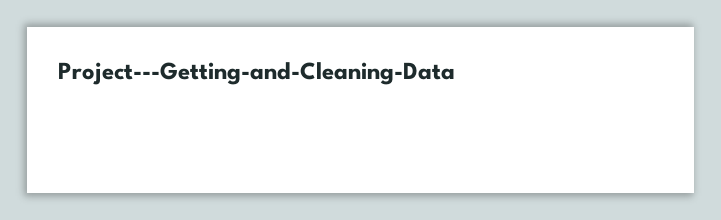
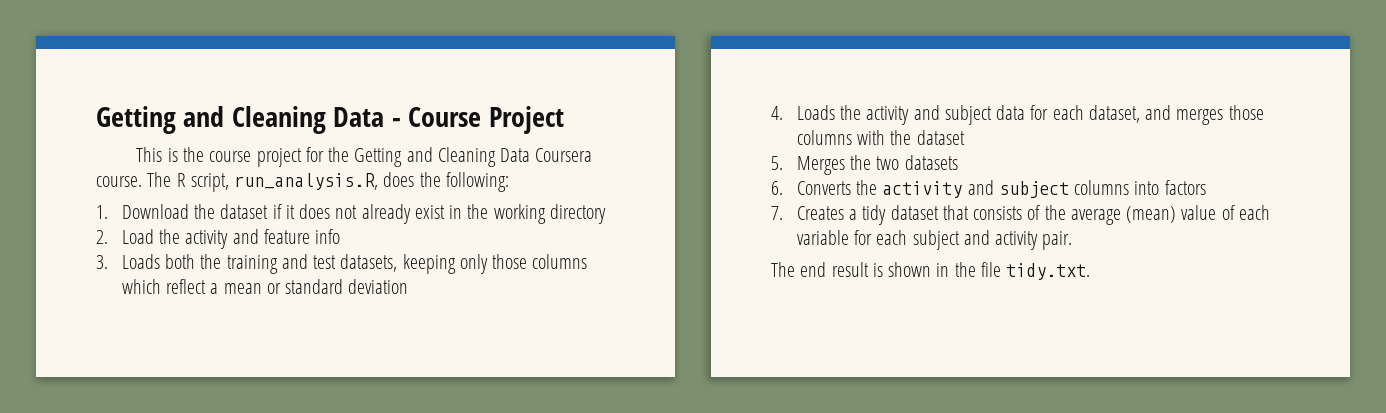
- Project---Getting-and-Cleaning-Data
+ Getting and Cleaning Data - Course Project
+ This is the course project for the Getting and Cleaning Data Coursera course. The R script, run_analysis.R, does the following:
+ 1. Download the dataset if it does not already exist in the working directory
+ 2. Load the activity and feature info
+ 3. Loads both the training and test datasets, keeping only those columns which reflect a mean or standard deviation
+ 4. Loads the activity and subject data for each dataset, and merges those columns with the dataset
+ 5. Merges the two datasets
+ 6. Converts the activity and subject columns into factors
+ 7. Creates a tidy dataset that consists of the average (mean) value of each variable for each subject and activity pair.
+ The end result is shown in the file tidy.txt.

